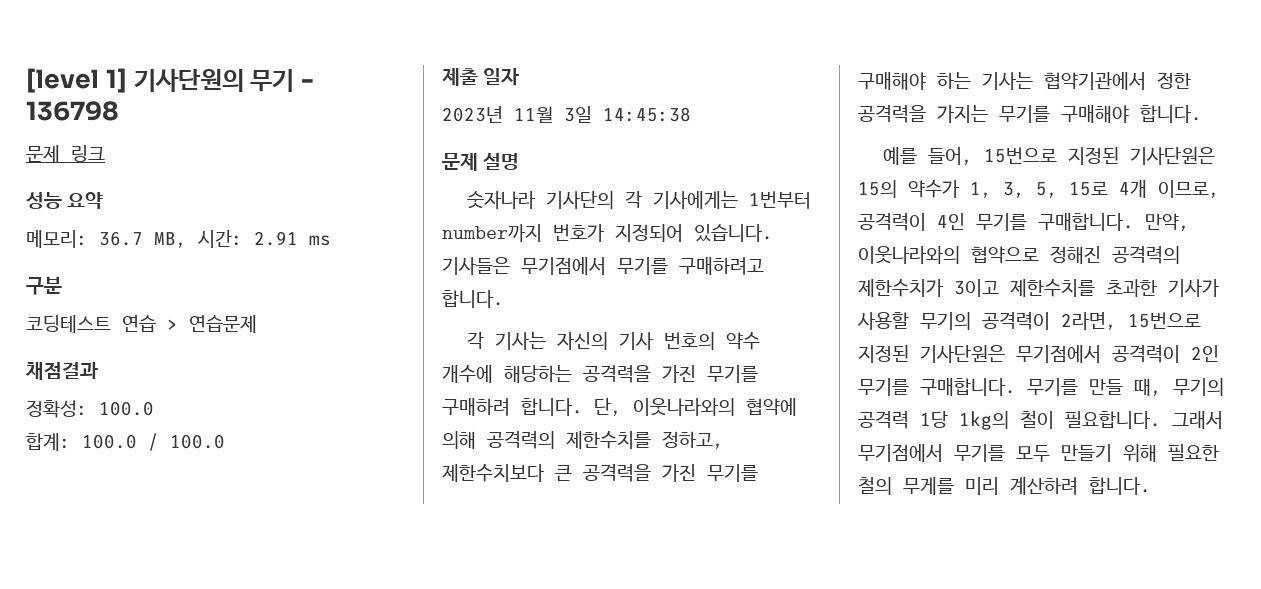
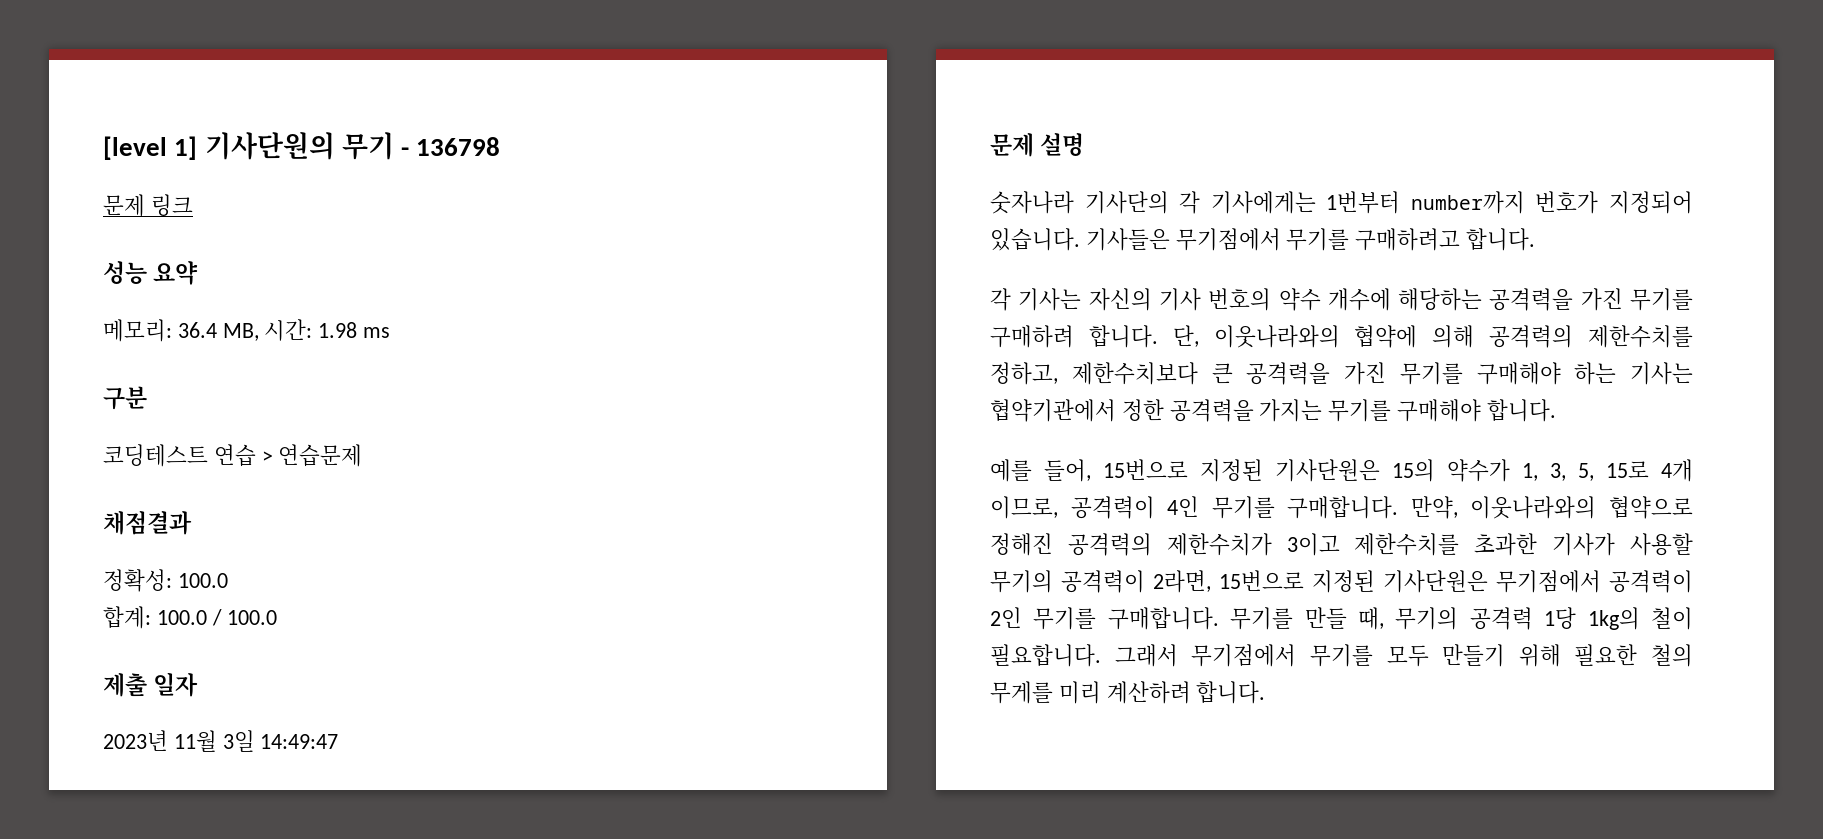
- 메모리: 36.7 MB, 시간: 2.91 ms
+ 메모리: 36.4 MB, 시간: 1.98 ms
- 2023년 11월 3일 14:45:38
+ 2023년 11월 3일 14:49:47

